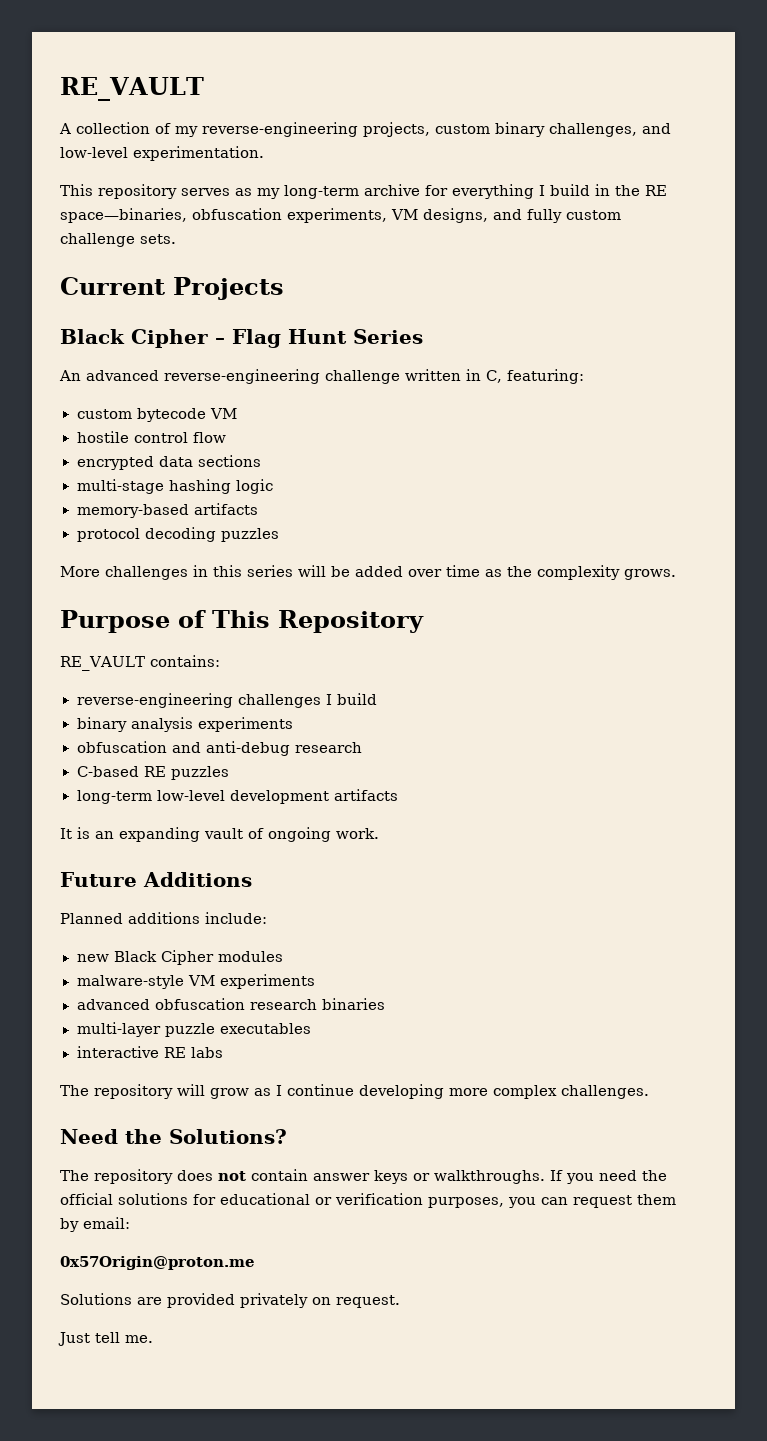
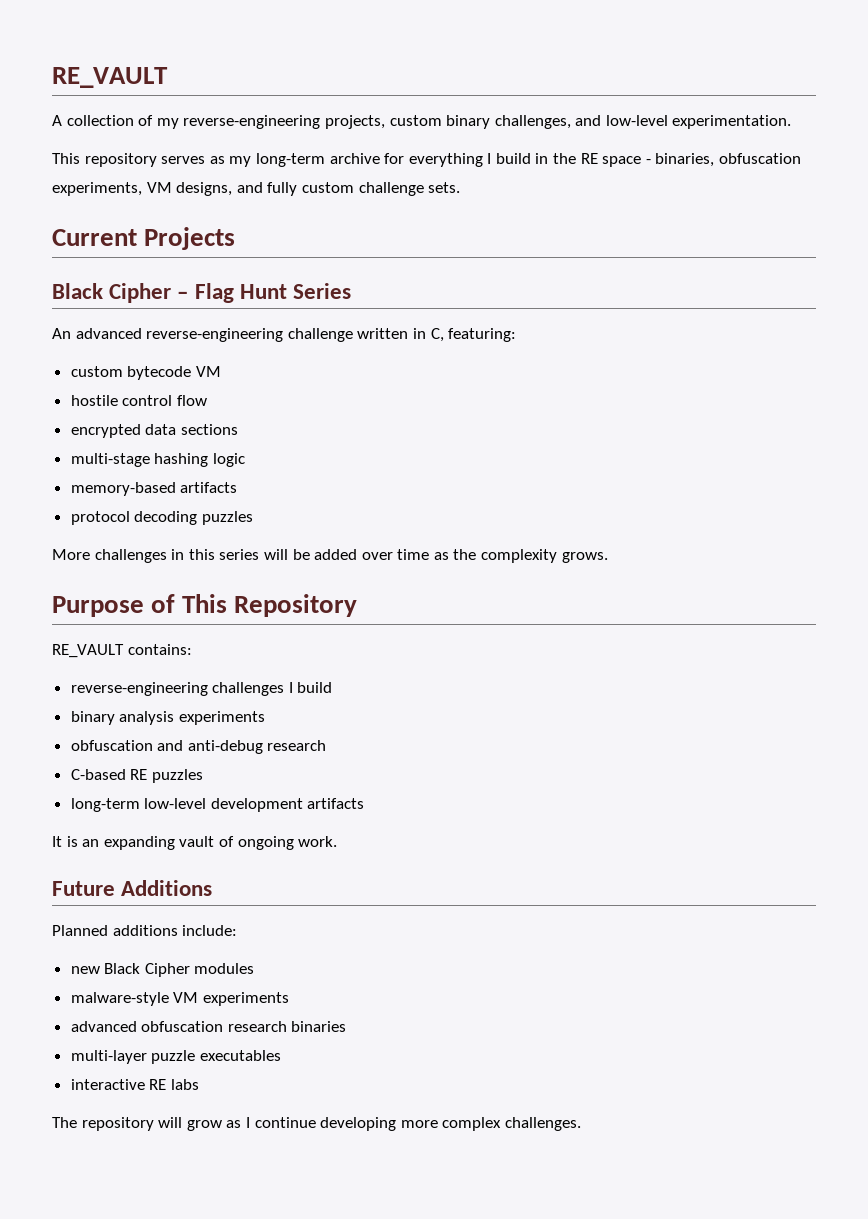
- This repository serves as my long-term archive for everything I build in the RE space—binaries, obfuscation experiments, VM designs, and fully custom challenge sets.
+ This repository serves as my long-term archive for everything I build in the RE space - binaries, obfuscation experiments, VM designs, and fully custom challenge sets.
- Need the Solutions?
- The repository does not contain answer keys or walkthroughs. If you need the official solutions for educational or verification purposes, you can request them by email:
- 0x57Origin@proton.me
- Solutions are provided privately on request.
- Just tell me.

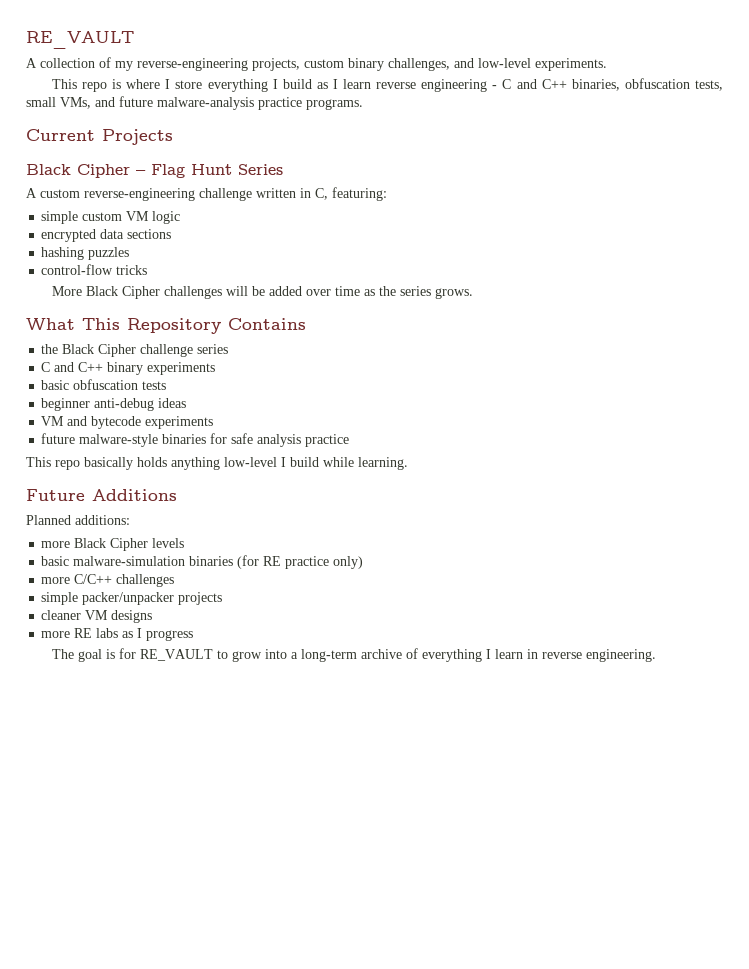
- A collection of my reverse-engineering projects, custom binary challenges, and low-level experimentation.
- This repository serves as my long-term archive for everything I build in the RE space - binaries, obfuscation experiments, VM designs, and fully custom challenge sets.
+ A collection of my reverse-engineering projects, custom binary challenges, and low-level experiments.
+ This repo is where I store everything I build as I learn reverse engineering - C and C++ binaries, obfuscation tests, small VMs, and future malware-analysis practice programs.
- An advanced reverse-engineering challenge written in C, featuring:
+ A custom reverse-engineering challenge written in C, featuring:
- custom bytecode VM
- hostile control flow
+ simple custom VM logic
- multi-stage hashing logic
- memory-based artifacts
- protocol decoding puzzles
+ hashing puzzles
+ control-flow tricks
- More challenges in this series will be added over time as the complexity grows.
+ More Black Cipher challenges will be added over time as the series grows.
- Purpose of This Repository
- RE_VAULT contains:
- reverse-engineering challenges I build
- binary analysis experiments
- obfuscation and anti-debug research
- C-based RE puzzles
- long-term low-level development artifacts
- It is an expanding vault of ongoing work.
+ What This Repository Contains
+ the Black Cipher challenge series
+ C and C++ binary experiments
+ basic obfuscation tests
+ beginner anti-debug ideas
+ VM and bytecode experiments
+ future malware-style binaries for safe analysis practice
+ This repo basically holds anything low-level I build while learning.
  Future Additions
- Planned additions include:
- new Black Cipher modules
- malware-style VM experiments
- advanced obfuscation research binaries
- multi-layer puzzle executables
- interactive RE labs
- The repository will grow as I continue developing more complex challenges.
+ Planned additions:
+ more Black Cipher levels
+ basic malware-simulation binaries (for RE practice only)
+ more C/C++ challenges
+ simple packer/unpacker projects
+ cleaner VM designs
+ more RE labs as I progress
+ The goal is for RE_VAULT to grow into a long-term archive of everything I learn in reverse engineering.

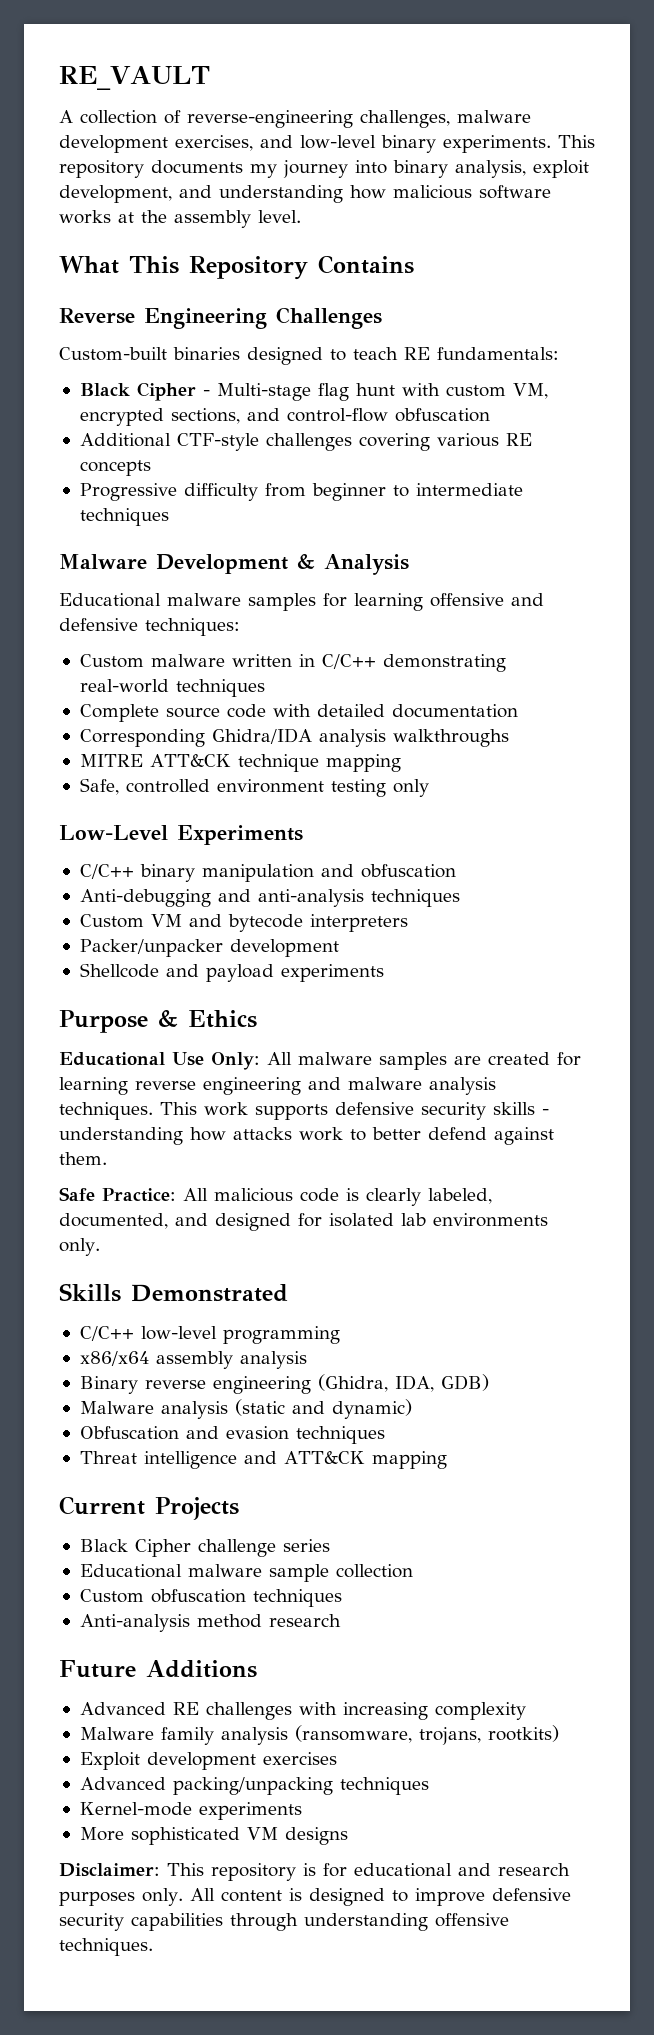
- A collection of my reverse-engineering projects, custom binary challenges, and low-level experiments.
- This repo is where I store everything I build as I learn reverse engineering - C and C++ binaries, obfuscation tests, small VMs, and future malware-analysis practice programs.
+ A collection of reverse-engineering challenges, malware development exercises, and low-level binary experiments. This repository documents my journey into binary analysis, exploit development, and understanding how malicious software works at the assembly level.
+ What This Repository Contains
+ Reverse Engineering Challenges
+ Custom-built binaries designed to teach RE fundamentals:
+ Black Cipher - Multi-stage flag hunt with custom VM, encrypted sections, and control-flow obfuscation
+ Additional CTF-style challenges covering various RE concepts
+ Progressive difficulty from beginner to intermediate techniques
+ Malware Development & Analysis
+ Educational malware samples for learning offensive and defensive techniques:
+ Custom malware written in C/C++ demonstrating real-world techniques
+ Complete source code with detailed documentation
+ Corresponding Ghidra/IDA analysis walkthroughs
+ MITRE ATT&CK technique mapping
+ Safe, controlled environment testing only
+ Low-Level Experiments
+ C/C++ binary manipulation and obfuscation
+ Anti-debugging and anti-analysis techniques
+ Custom VM and bytecode interpreters
+ Packer/unpacker development
+ Shellcode and payload experiments
+ Purpose & Ethics
+ Educational Use Only: All malware samples are created for learning reverse engineering and malware analysis techniques. This work supports defensive security skills - understanding how attacks work to better defend against them.
+ Safe Practice: All malicious code is clearly labeled, documented, and designed for isolated lab environments only.
+ Skills Demonstrated
+ C/C++ low-level programming
+ x86/x64 assembly analysis
+ Binary reverse engineering (Ghidra, IDA, GDB)
+ Malware analysis (static and dynamic)
+ Obfuscation and evasion techniques
+ Threat intelligence and ATT&CK mapping
  Current Projects
- Black Cipher – Flag Hunt Series
- A custom reverse-engineering challenge written in C, featuring:
- simple custom VM logic
- encrypted data sections
- hashing puzzles
- control-flow tricks
- More Black Cipher challenges will be added over time as the series grows.
- What This Repository Contains
- the Black Cipher challenge series
- C and C++ binary experiments
- basic obfuscation tests
- beginner anti-debug ideas
- VM and bytecode experiments
- future malware-style binaries for safe analysis practice
- This repo basically holds anything low-level I build while learning.
+ Black Cipher challenge series
+ Educational malware sample collection
+ Custom obfuscation techniques
+ Anti-analysis method research
  Future Additions
- Planned additions:
- more Black Cipher levels
- basic malware-simulation binaries (for RE practice only)
- more C/C++ challenges
- simple packer/unpacker projects
- cleaner VM designs
- more RE labs as I progress
- The goal is for RE_VAULT to grow into a long-term archive of everything I learn in reverse engineering.
+ Advanced RE challenges with increasing complexity
+ Malware family analysis (ransomware, trojans, rootkits)
+ Exploit development exercises
+ Advanced packing/unpacking techniques
+ Kernel-mode experiments
+ More sophisticated VM designs
+ Disclaimer: This repository is for educational and research purposes only. All content is designed to improve defensive security capabilities through understanding offensive techniques.

